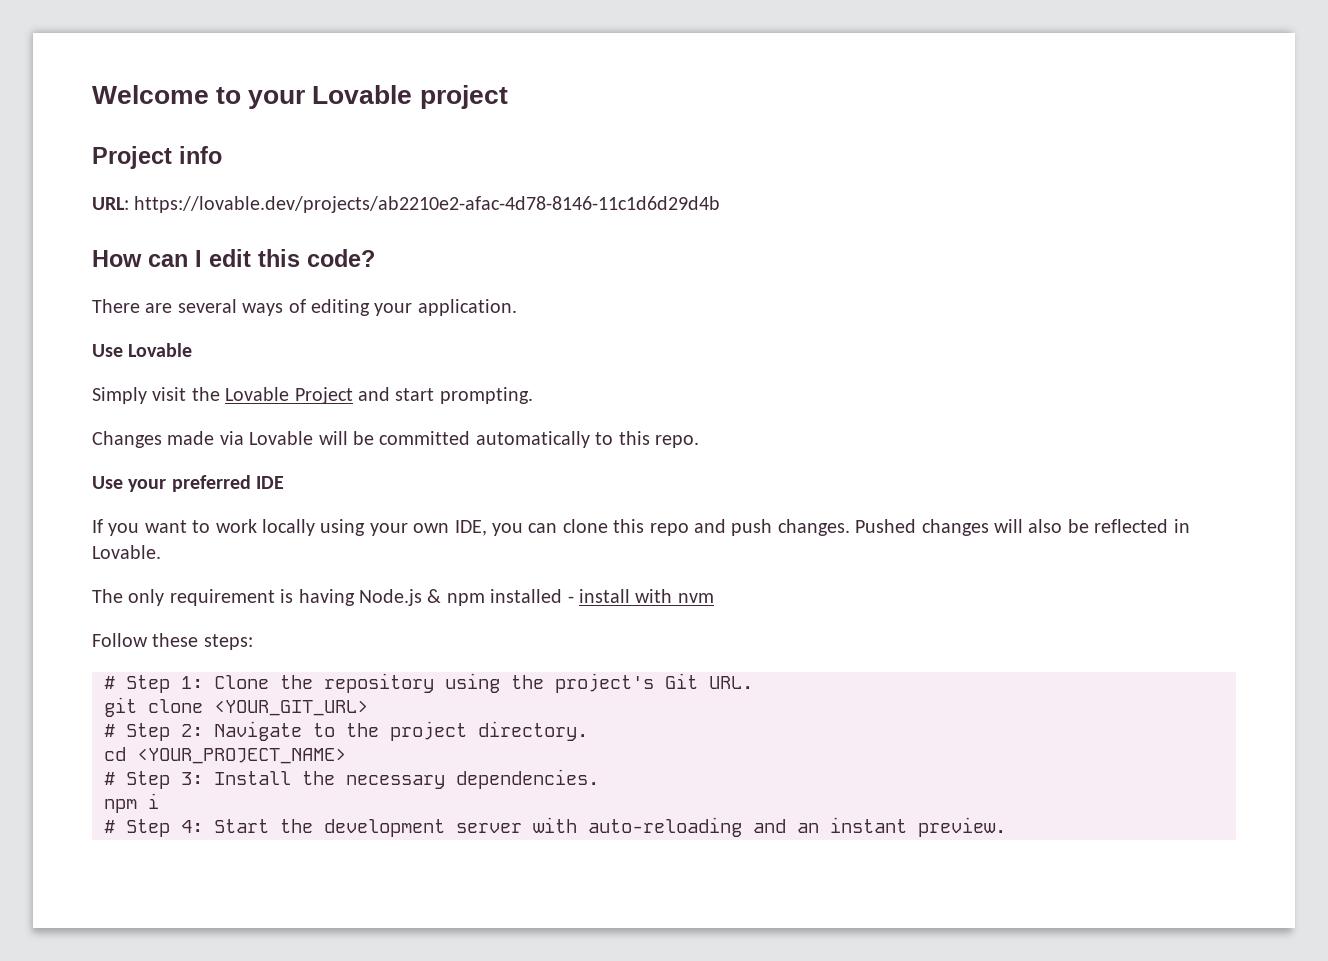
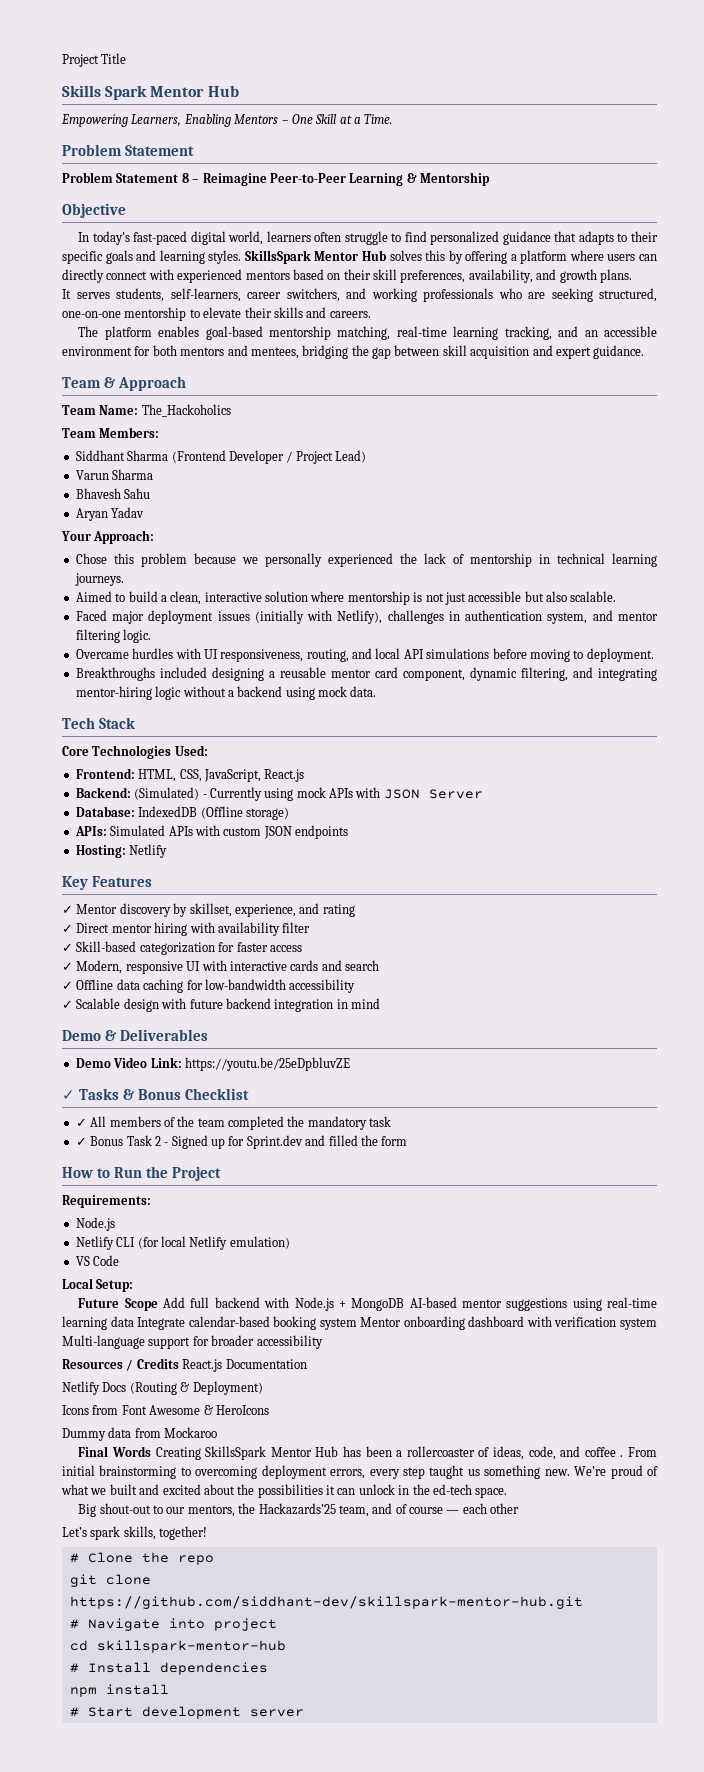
- Welcome to your Lovable project
- Project info
- URL: https://lovable.dev/projects/ab2210e2-afac-4d78-8146-11c1d6d29d4b
- How can I edit this code?
- There are several ways of editing your application.
- Use Lovable
- Simply visit the Lovable Project and start prompting.
- Changes made via Lovable will be committed automatically to this repo.
- Use your preferred IDE
- If you want to work locally using your own IDE, you can clone this repo and push changes. Pushed changes will also be reflected in Lovable.
- The only requirement is having Node.js & npm installed - install with nvm
- Follow these steps:
- # Step 1: Clone the repository using the project's Git URL.
+ Project Title
+ Skills Spark Mentor Hub
+ Empowering Learners, Enabling Mentors – One Skill at a Time.
+ Problem Statement
+ Problem Statement 8 – Reimagine Peer-to-Peer Learning & Mentorship
+ Objective
+ In today’s fast-paced digital world, learners often struggle to find personalized guidance that adapts to their specific goals and learning styles. SkillsSpark Mentor Hub solves this by offering a platform where users can directly connect with experienced mentors based on their skill preferences, availability, and growth plans.
+ It serves students, self-learners, career switchers, and working professionals who are seeking structured, one-on-one mentorship to elevate their skills and careers.
+ The platform enables goal-based mentorship matching, real-time learning tracking, and an accessible environment for both mentors and mentees, bridging the gap between skill acquisition and expert guidance.
+ Team & Approach
+ Team Name: The_Hackoholics
+ Team Members:
+ Siddhant Sharma (Frontend Developer / Project Lead)
+ Varun Sharma
+ Bhavesh Sahu
+ Aryan Yadav
+ Your Approach:
+ Chose this problem because we personally experienced the lack of mentorship in technical learning journeys.
+ Aimed to build a clean, interactive solution where mentorship is not just accessible but also scalable.
+ Faced major deployment issues (initially with Netlify), challenges in authentication system, and mentor filtering logic.
+ Overcame hurdles with UI responsiveness, routing, and local API simulations before moving to deployment.
+ Breakthroughs included designing a reusable mentor card component, dynamic filtering, and integrating mentor-hiring logic without a backend using mock data.
+ Tech Stack
+ Core Technologies Used:
+ Frontend: HTML, CSS, JavaScript, React.js
+ Backend: (Simulated) - Currently using mock APIs with JSON Server
+ Database: IndexedDB (Offline storage)
+ APIs: Simulated APIs with custom JSON endpoints
+ Hosting: Netlify
+ Key Features
+ ✓ Mentor discovery by skillset, experience, and rating
+ ✓ Direct mentor hiring with availability filter
+ ✓ Skill-based categorization for faster access
+ ✓ Modern, responsive UI with interactive cards and search
+ ✓ Offline data caching for low-bandwidth accessibility
+ ✓ Scalable design with future backend integration in mind
+ Demo & Deliverables
+ Demo Video Link: https://youtu.be/25eDpbluvZE
+ ✓ Tasks & Bonus Checklist
+ ✓ All members of the team completed the mandatory task
+ ✓ Bonus Task 2 - Signed up for Sprint.dev and filled the form
+ How to Run the Project
+ Requirements:
+ Node.js
+ Netlify CLI (for local Netlify emulation)
+ VS Code
+ Local Setup:
+ Future Scope Add full backend with Node.js + MongoDB AI-based mentor suggestions using real-time learning data Integrate calendar-based booking system Mentor onboarding dashboard with verification system Multi-language support for broader accessibility
+ Resources / Credits React.js Documentation
+ Netlify Docs (Routing & Deployment)
+ Icons from Font Awesome & HeroIcons
+ Dummy data from Mockaroo
+ Final Words Creating SkillsSpark Mentor Hub has been a rollercoaster of ideas, code, and coffee . From initial brainstorming to overcoming deployment errors, every step taught us something new. We’re proud of what we built and excited about the possibilities it can unlock in the ed-tech space.
+ Big shout-out to our mentors, the Hackazards’25 team, and of course — each other
+ Let’s spark skills, together!
+ # Clone the repo
- git clone <YOUR_GIT_URL>
- # Step 2: Navigate to the project directory.
+ git clone https://github.com/siddhant-dev/skillspark-mentor-hub.git
+ # Navigate into project
- cd <YOUR_PROJECT_NAME>
- # Step 3: Install the necessary dependencies.
- npm i
- # Step 4: Start the development server with auto-reloading and an instant preview.
+ cd skillspark-mentor-hub
+ # Install dependencies
+ npm install
+ # Start development server

